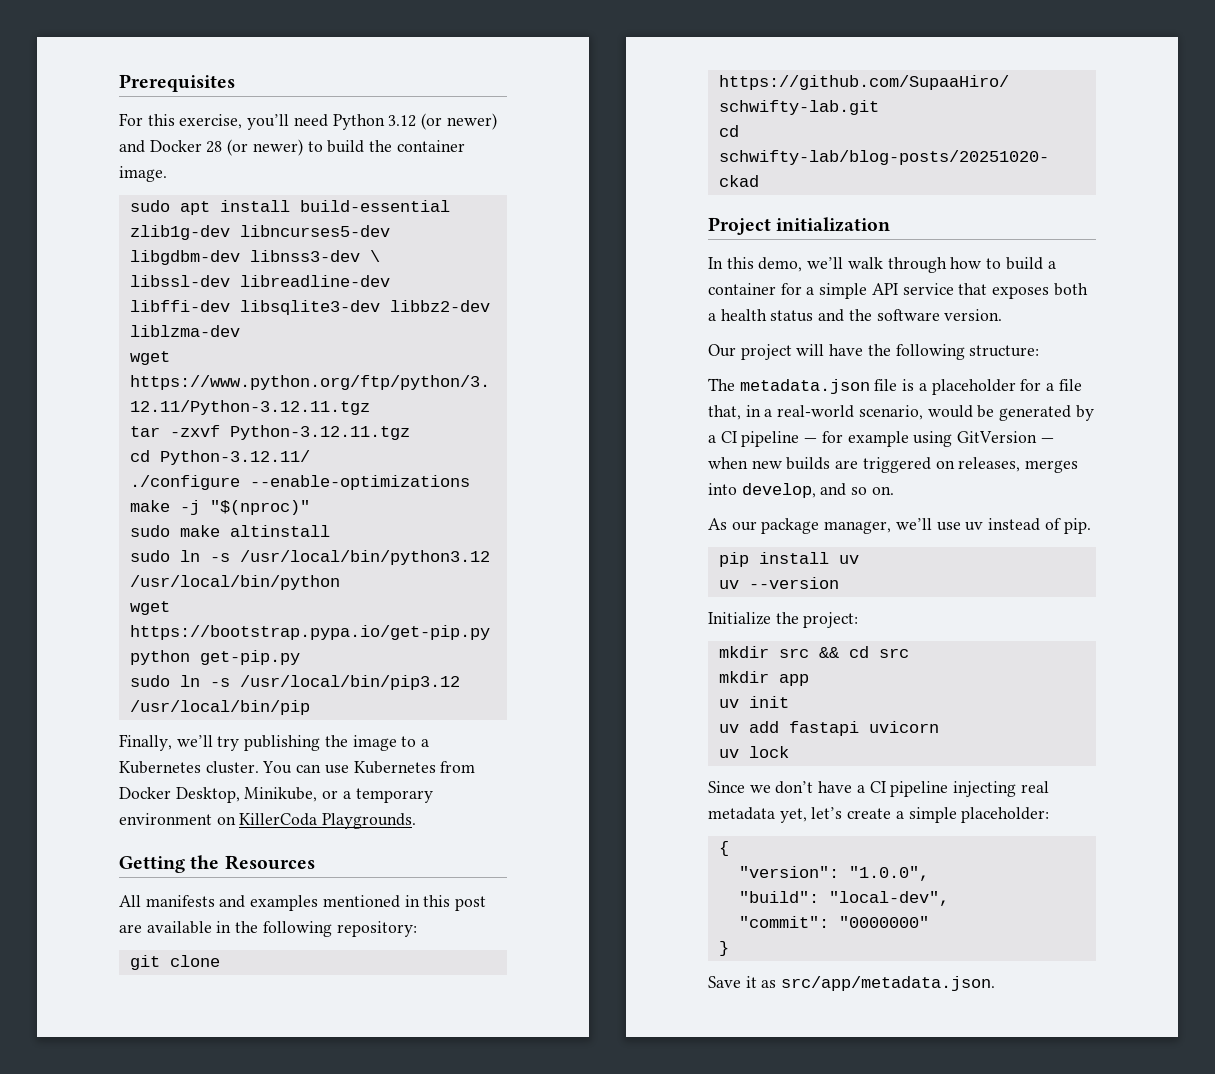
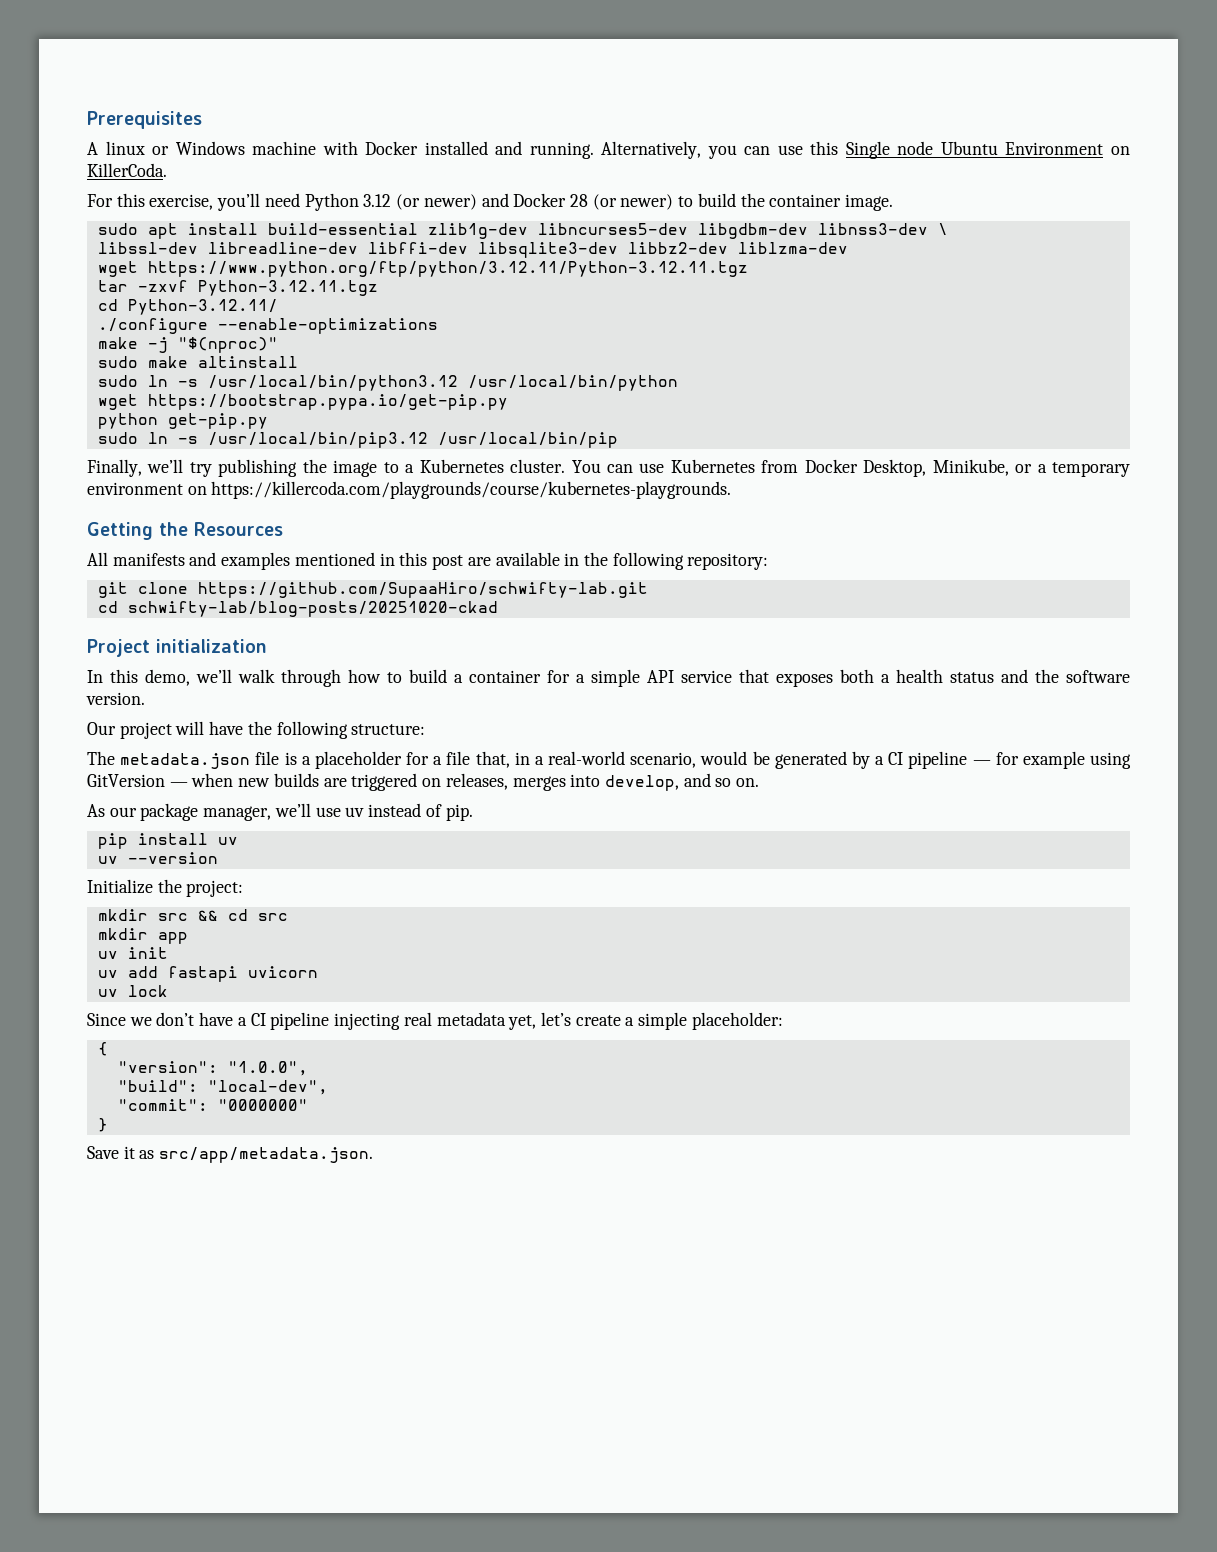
+ A linux or Windows machine with Docker installed and running. Alternatively, you can use this Single node Ubuntu Environment on KillerCoda.
- You can use Kubernetes from Docker Desktop, Minikube, or a temporary environment on KillerCoda Playgrounds.
+ You can use Kubernetes from Docker Desktop, Minikube, or a temporary environment on https://killercoda.com/playgrounds/course/kubernetes-playgrounds.

